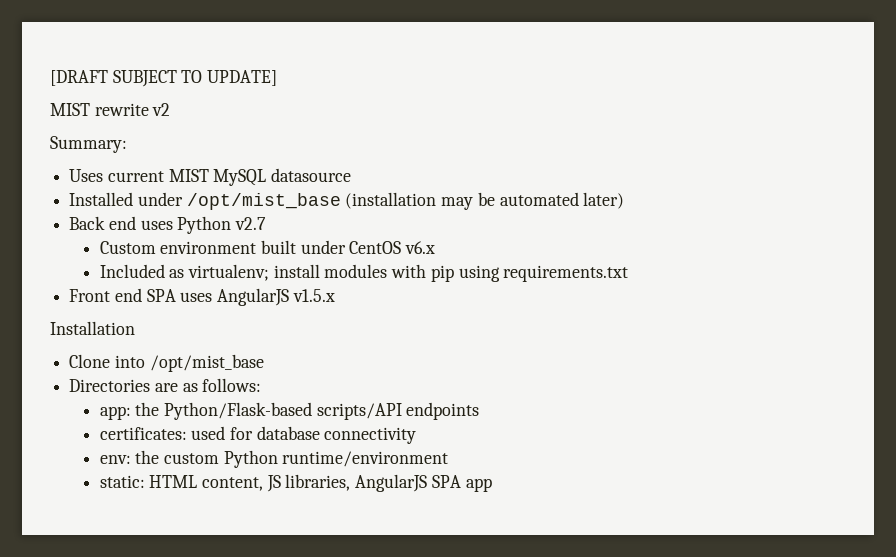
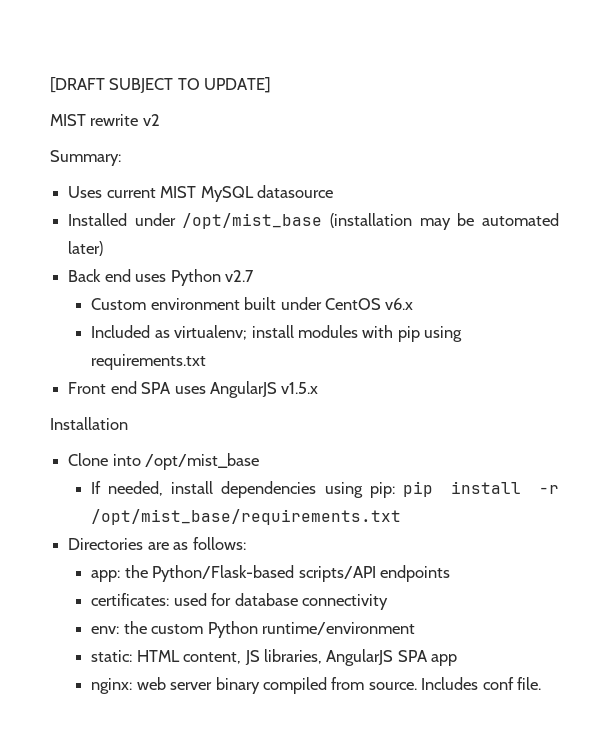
+ If needed, install dependencies using pip: pip install -r /opt/mist_base/requirements.txt
+ nginx: web server binary compiled from source. Includes conf file.

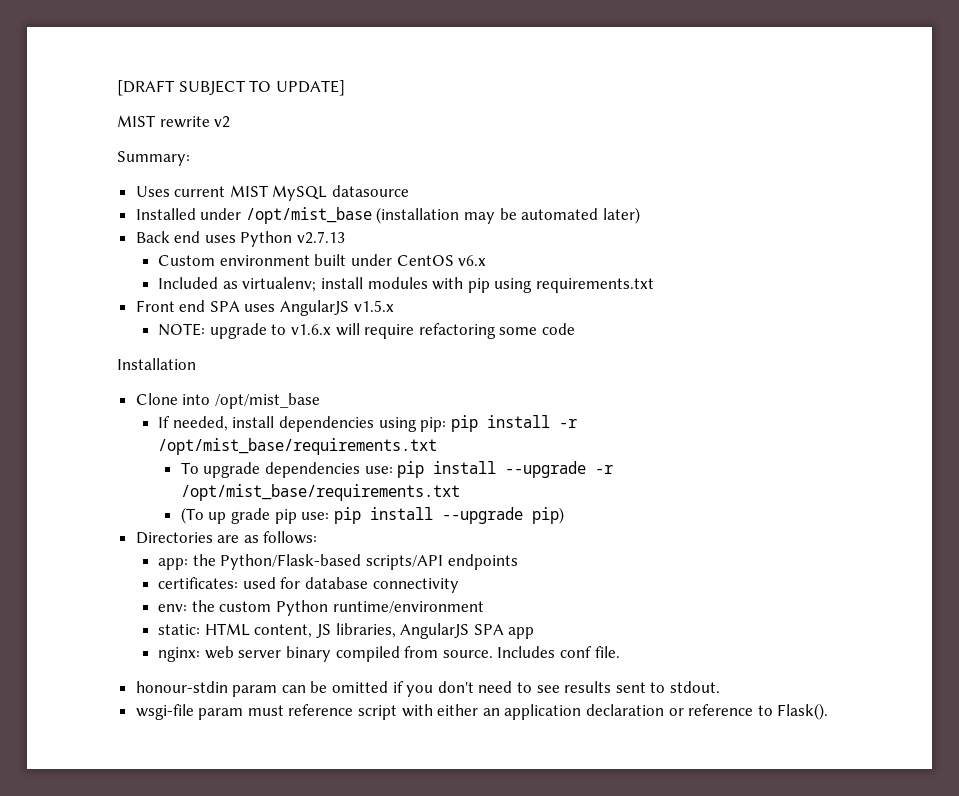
- Back end uses Python v2.7
+ Back end uses Python v2.7.13
+ NOTE: upgrade to v1.6.x will require refactoring some code
+ To upgrade dependencies use: pip install --upgrade -r /opt/mist_base/requirements.txt
+ (To up grade pip use: pip install --upgrade pip)
+ honour-stdin param can be omitted if you don't need to see results sent to stdout.
+ wsgi-file param must reference script with either an application declaration or reference to Flask().

